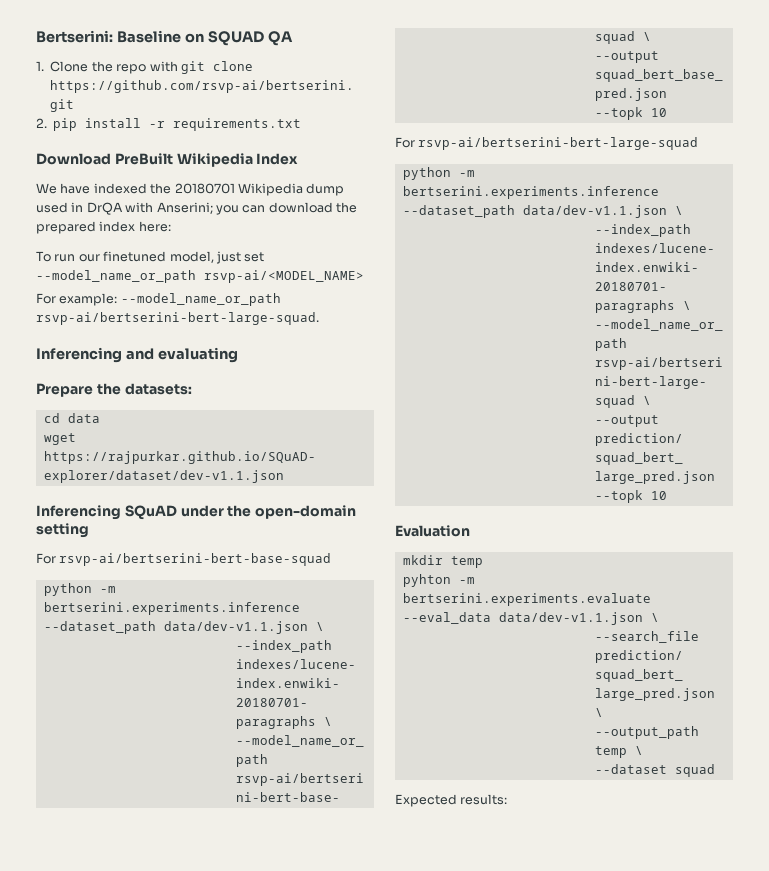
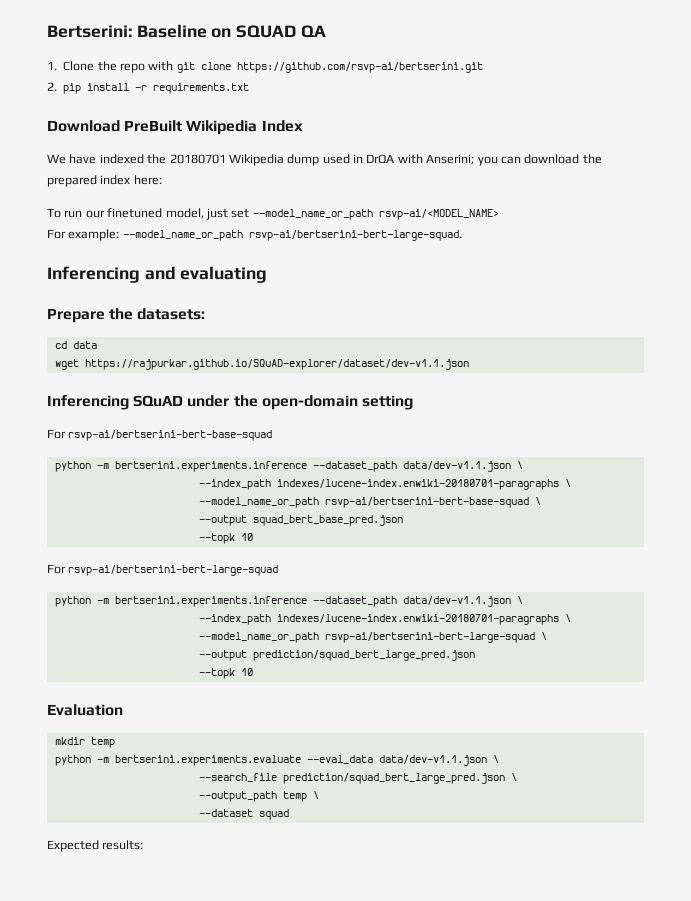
- pyhton -m bertserini.experiments.evaluate --eval_data data/dev-v1.1.json \
+ python -m bertserini.experiments.evaluate --eval_data data/dev-v1.1.json \

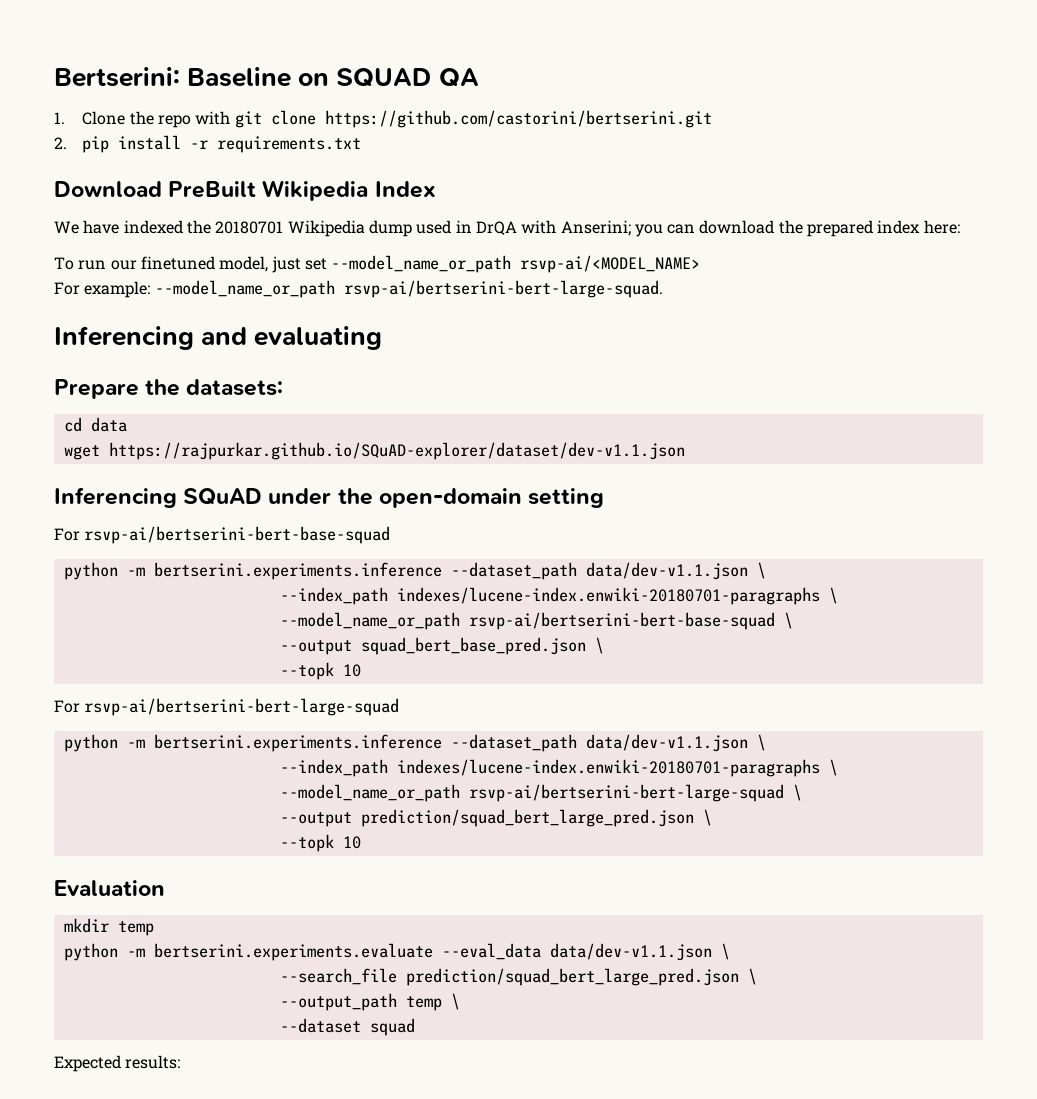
- 1. Clone the repo with git clone https://github.com/rsvp-ai/bertserini.git
+ 1. Clone the repo with git clone https://github.com/castorini/bertserini.git
- --output squad_bert_base_pred.json
+ --output squad_bert_base_pred.json \
- --output prediction/squad_bert_large_pred.json
+ --output prediction/squad_bert_large_pred.json \

